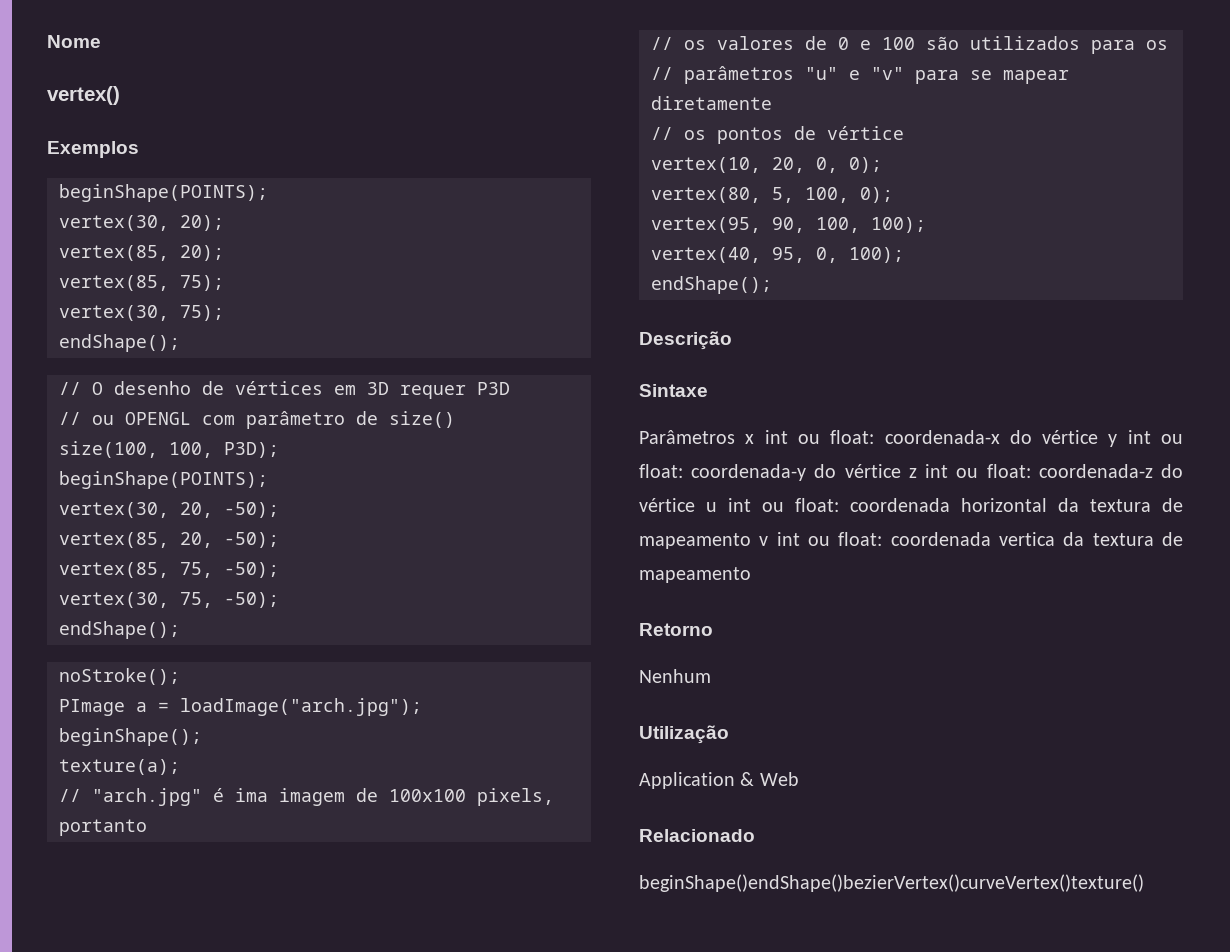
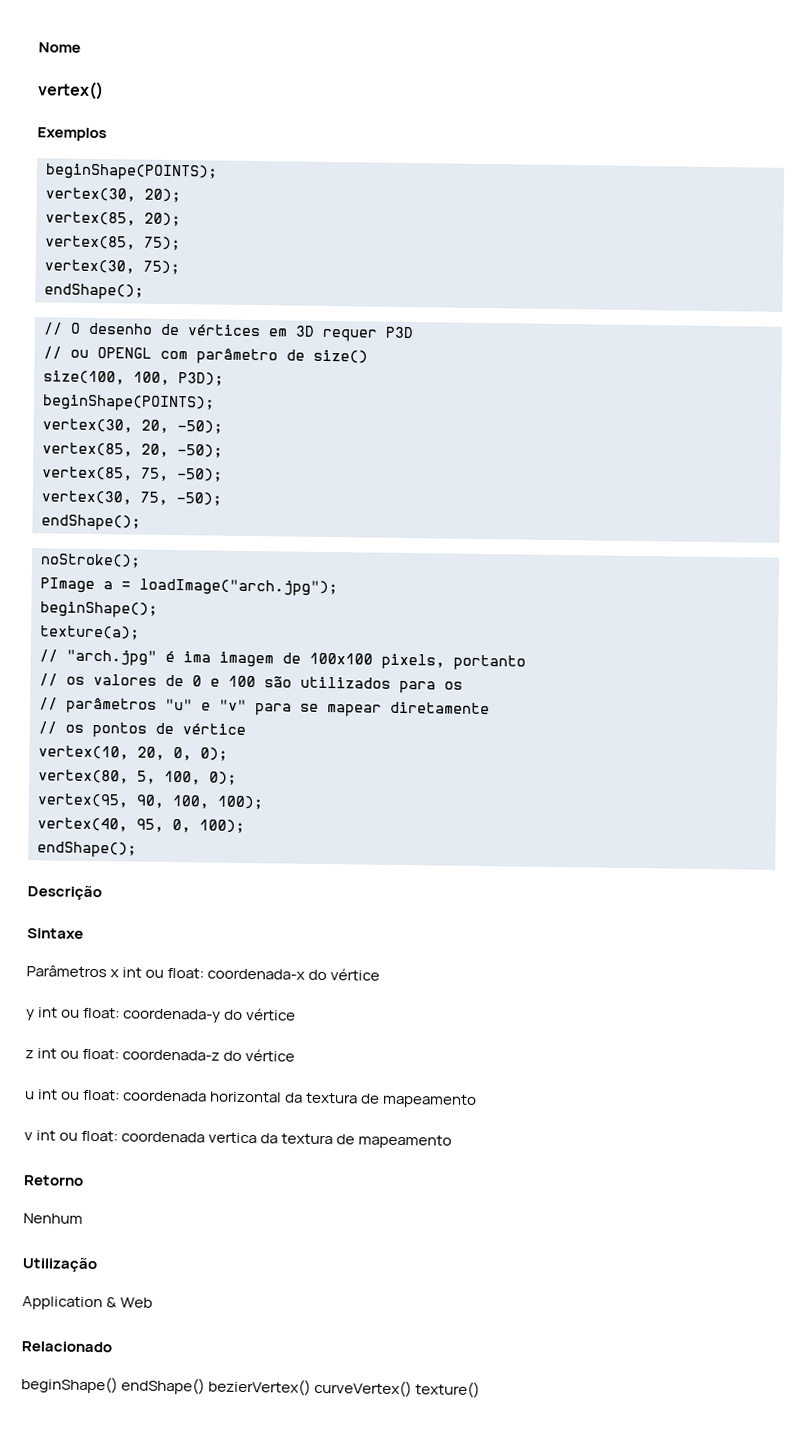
- Parâmetros x int ou float: coordenada-x do vértice y int ou float: coordenada-y do vértice z int ou float: coordenada-z do vértice u int ou float: coordenada horizontal da textura de mapeamento v int ou float: coordenada vertica da textura de mapeamento
+ Parâmetros x int ou float: coordenada-x do vértice
+ y int ou float: coordenada-y do vértice
+ z int ou float: coordenada-z do vértice
+ u int ou float: coordenada horizontal da textura de mapeamento
+ v int ou float: coordenada vertica da textura de mapeamento
- beginShape()endShape()bezierVertex()curveVertex()texture()
+ beginShape() endShape() bezierVertex() curveVertex() texture()

